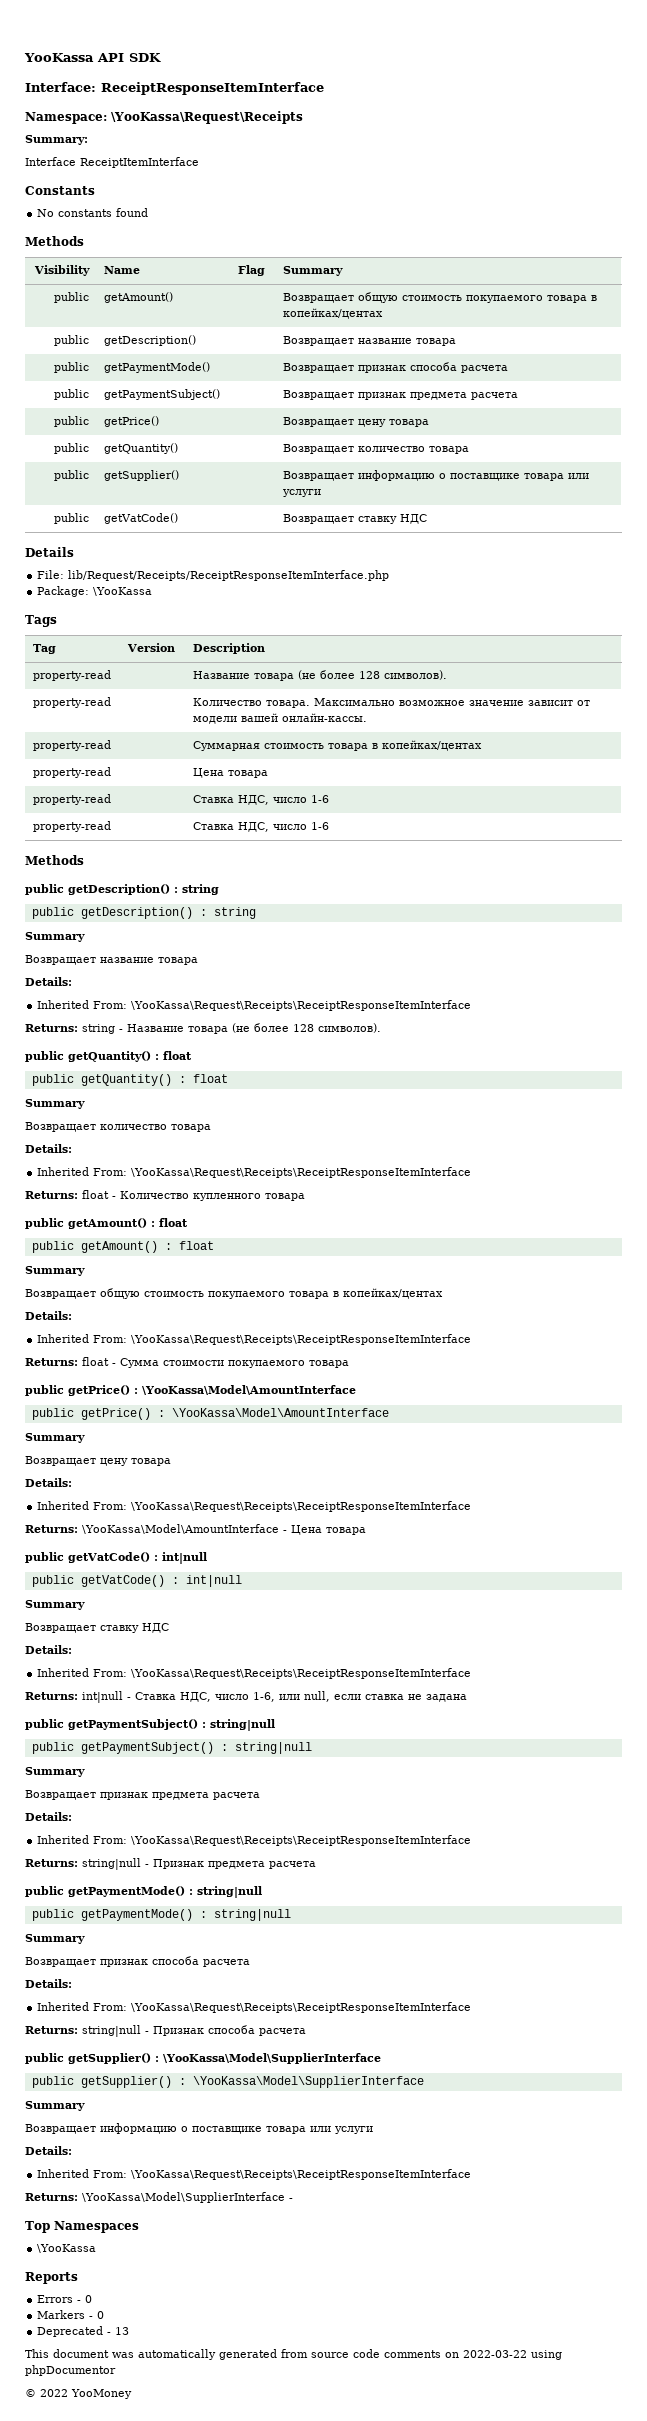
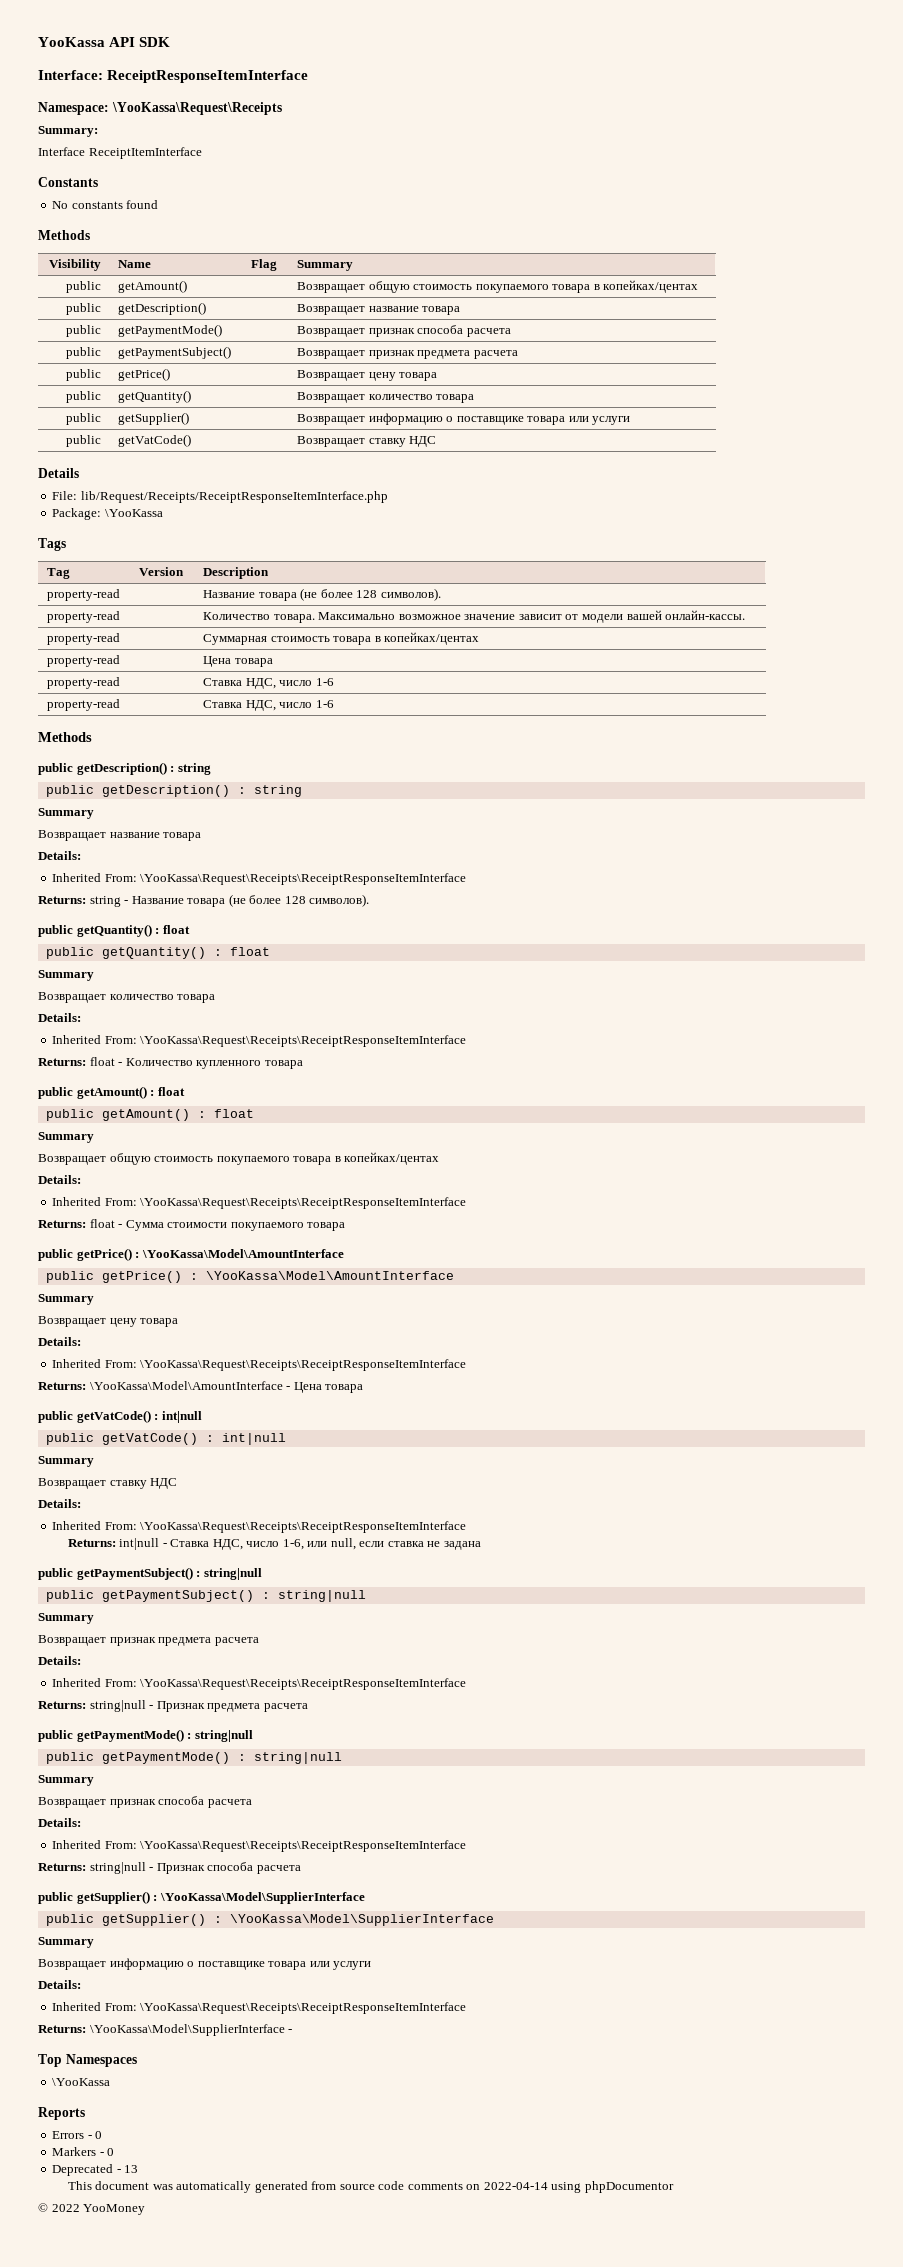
- This document was automatically generated from source code comments on 2022-03-22 using phpDocumentor
+ This document was automatically generated from source code comments on 2022-04-14 using phpDocumentor

